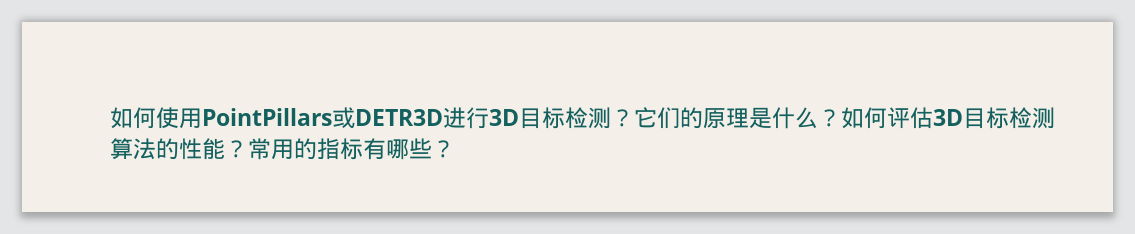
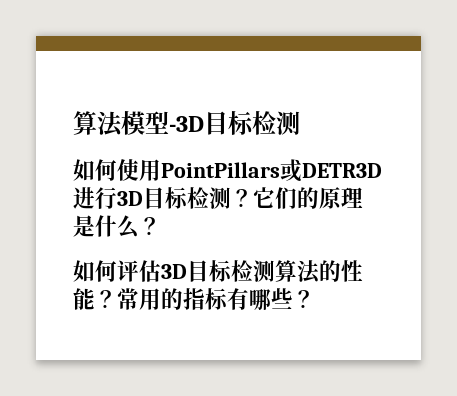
+ 算法模型-3D目标检测
- 它们的原理是什么？如何评估3D目标检测算法的性能？
+ 它们的原理是什么？
+ 如何评估3D目标检测算法的性能？

